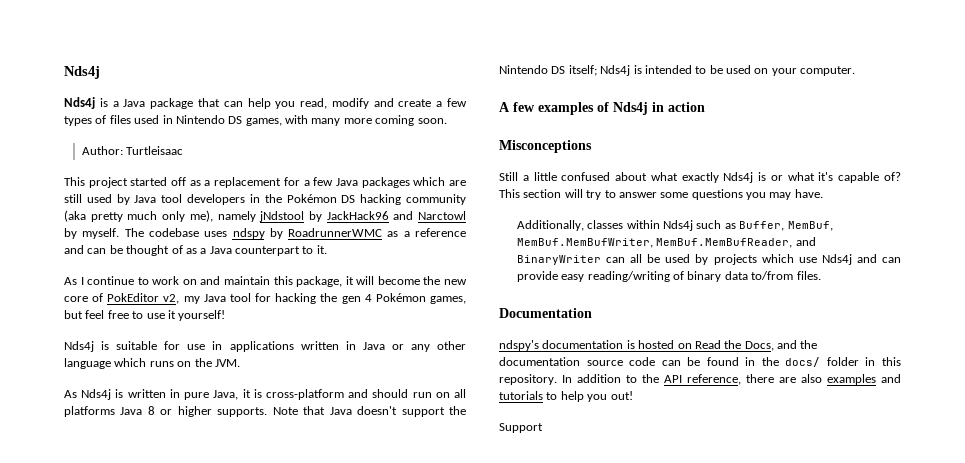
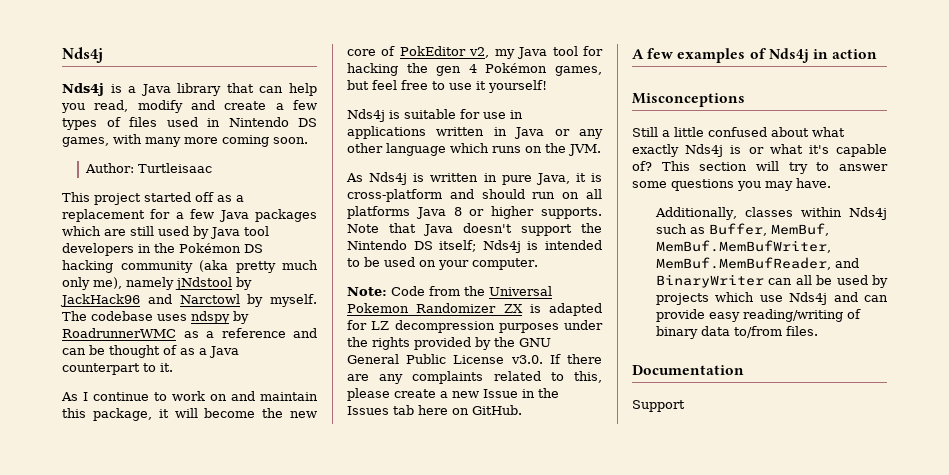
- Nds4j is a Java package that can help you read, modify and create a few types of files used in Nintendo DS games, with many more coming soon.
+ Nds4j is a Java library that can help you read, modify and create a few types of files used in Nintendo DS games, with many more coming soon.
+ Note: Code from the Universal Pokemon Randomizer ZX is adapted for LZ decompression purposes under the rights provided by the GNU General Public License v3.0. If there are any complaints related to this, please create a new Issue in the Issues tab here on GitHub.
- ndspy's documentation is hosted on Read the Docs, and the documentation source code can be found in the docs/ folder in this repository. In addition to the API reference, there are also examples and tutorials to help you out!

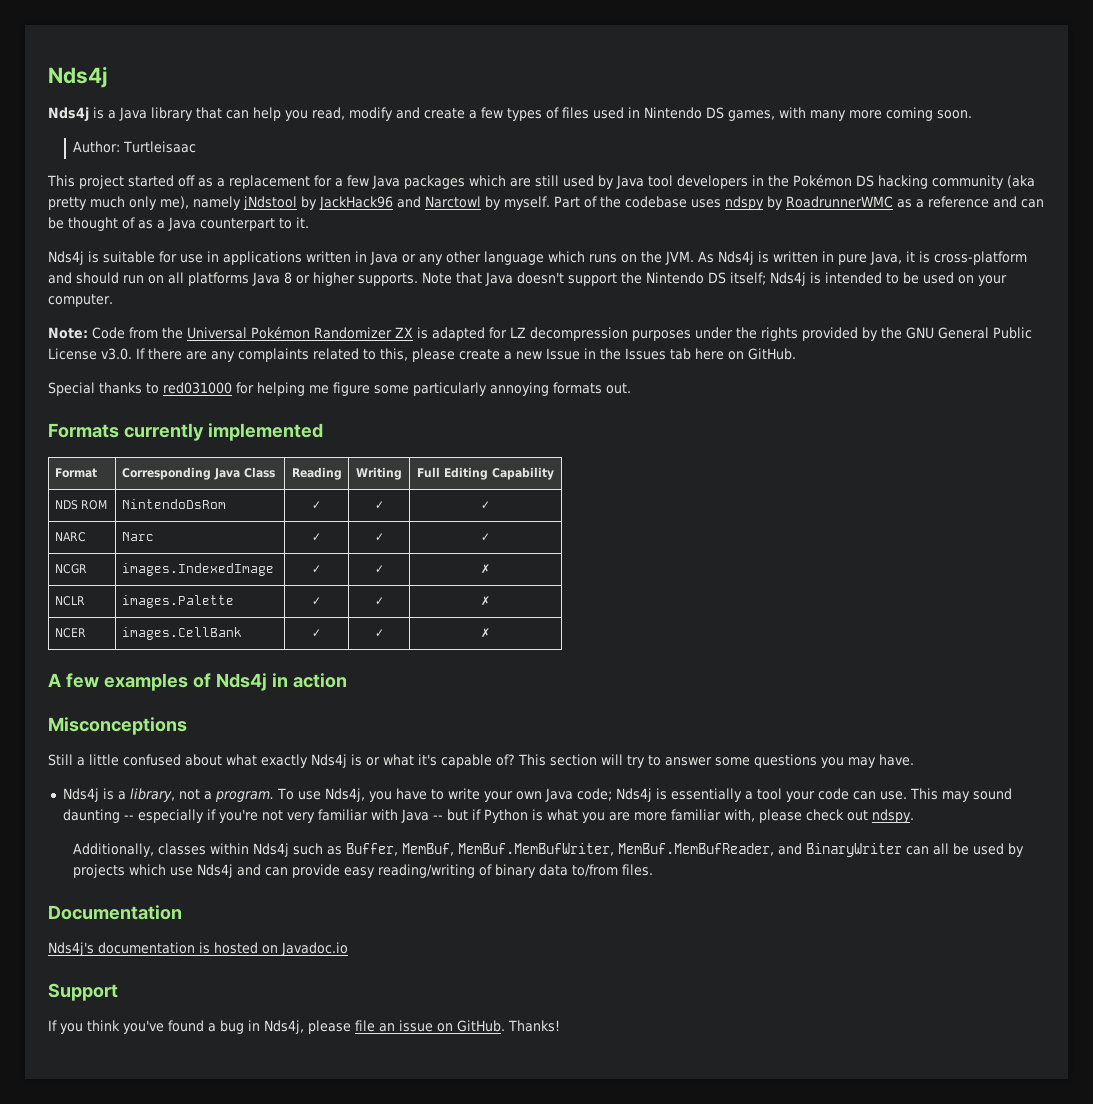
- The codebase uses ndspy by RoadrunnerWMC as a reference and can be thought of as a Java counterpart to it.
+ Part of the codebase uses ndspy by RoadrunnerWMC as a reference and can be thought of as a Java counterpart to it.
- As I continue to work on and maintain this package, it will become the new core of PokEditor v2, my Java tool for hacking the gen 4 Pokémon games, but feel free to use it yourself!
- Nds4j is suitable for use in applications written in Java or any other language which runs on the JVM.
- As Nds4j is written in pure Java, it is cross-platform and should run on all platforms Java 8 or higher supports.
+ Nds4j is suitable for use in applications written in Java or any other language which runs on the JVM. As Nds4j is written in pure Java, it is cross-platform and should run on all platforms Java 8 or higher supports.
- Note: Code from the Universal Pokemon Randomizer ZX is adapted for LZ decompression purposes under the rights provided by the GNU General Public License v3.0. If there are any complaints related to this, please create a new Issue in the Issues tab here on GitHub.
+ Note: Code from the Universal Pokémon Randomizer ZX is adapted for LZ decompression purposes under the rights provided by the GNU General Public License v3.0. If there are any complaints related to this, please create a new Issue in the Issues tab here on GitHub.
+ Special thanks to red031000 for helping me figure some particularly annoying formats out.
+ Formats currently implemented
+ Format | Corresponding Java Class | Reading | Writing | Full Editing Capability
+ NDS ROM | NintendoDsRom | ✓ | ✓ | ✓
+ NARC | Narc | ✓ | ✓ | ✓
+ NCGR | images.IndexedImage | ✓ | ✓ | ✗
+ NCLR | images.Palette | ✓ | ✓ | ✗
+ NCER | images.CellBank | ✓ | ✓ | ✗
+ Nds4j is a library, not a program. To use Nds4j, you have to write your own Java code; Nds4j is essentially a tool your code can use. This may sound daunting -- especially if you're not very familiar with Java -- but if Python is what you are more familiar with, please check out ndspy.
+ Nds4j's documentation is hosted on Javadoc.io
  Support
+ If you think you've found a bug in Nds4j, please file an issue on GitHub. Thanks!

